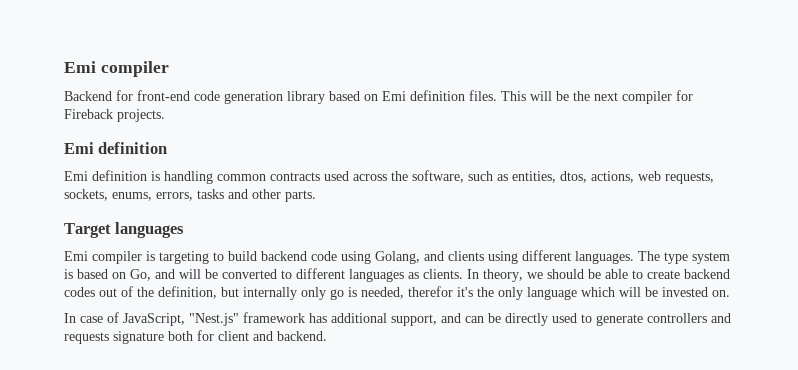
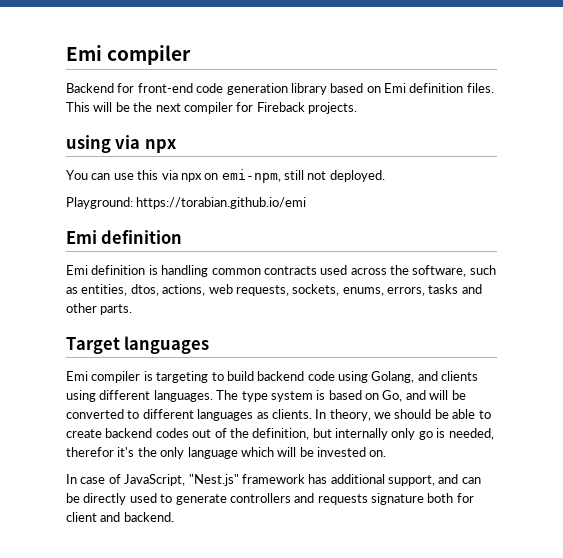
+ using via npx
+ You can use this via npx on emi-npm, still not deployed.
+ Playground: https://torabian.github.io/emi

